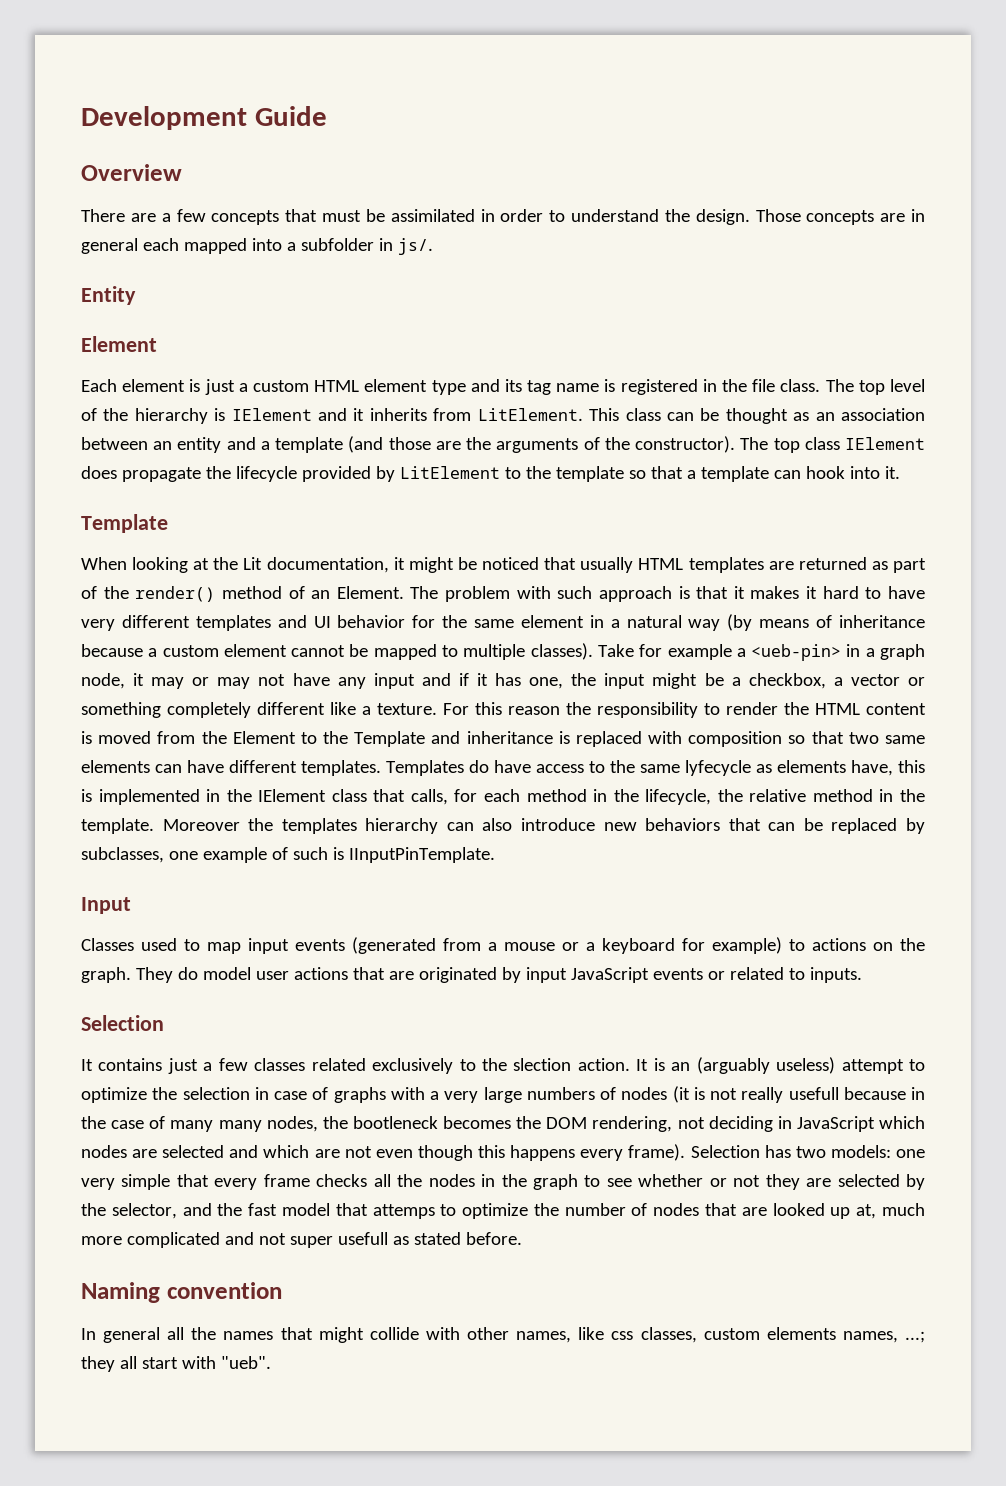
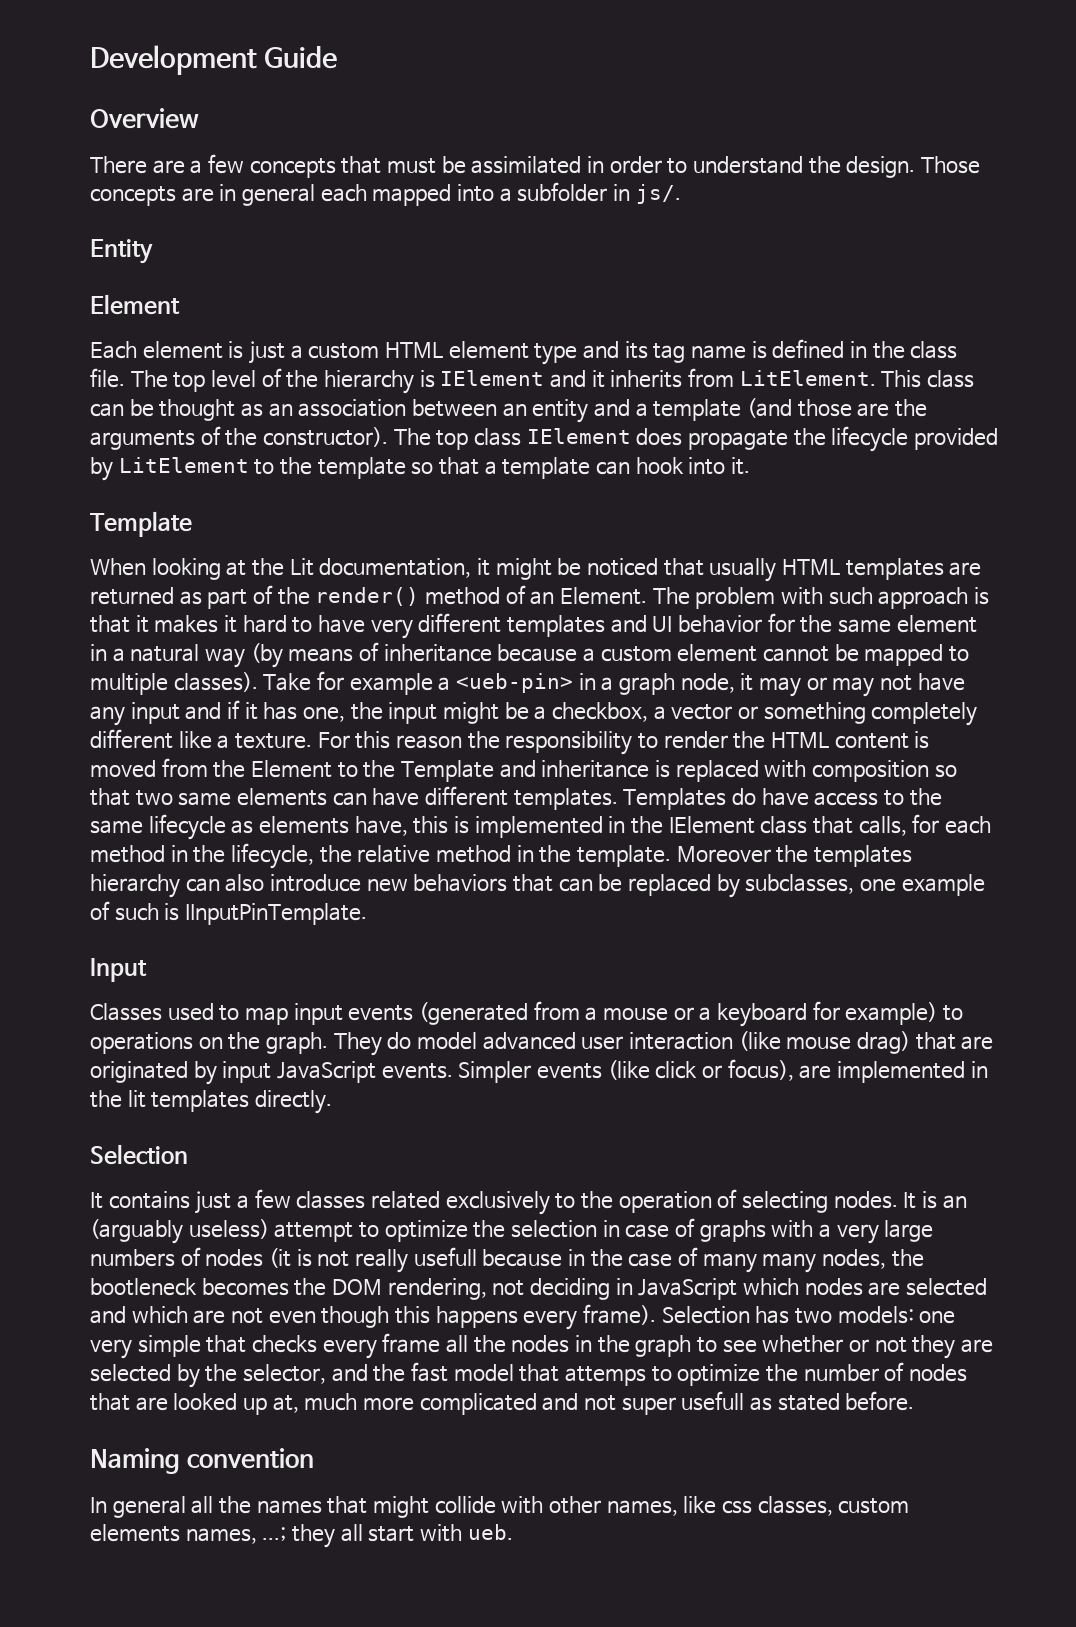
- Each element is just a custom HTML element type and its tag name is registered in the file class.
+ Each element is just a custom HTML element type and its tag name is defined in the class file.
- Templates do have access to the same lyfecycle as elements have, this is implemented in the IElement class that calls, for each method in the lifecycle, the relative method in the template.
+ Templates do have access to the same lifecycle as elements have, this is implemented in the IElement class that calls, for each method in the lifecycle, the relative method in the template.
- Classes used to map input events (generated from a mouse or a keyboard for example) to actions on the graph.
+ Classes used to map input events (generated from a mouse or a keyboard for example) to operations on the graph.
- They do model user actions that are originated by input JavaScript events or related to inputs.
+ They do model advanced user interaction (like mouse drag) that are originated by input JavaScript events. Simpler events (like click or focus), are implemented in the lit templates directly.
- It contains just a few classes related exclusively to the slection action.
+ It contains just a few classes related exclusively to the operation of selecting nodes.
- Selection has two models: one very simple that every frame checks all the nodes in the graph to see whether or not they are selected by the selector, and the fast model that attemps to optimize the number of nodes that are looked up at, much more complicated and not super usefull as stated before.
+ Selection has two models: one very simple that checks every frame all the nodes in the graph to see whether or not they are selected by the selector, and the fast model that attemps to optimize the number of nodes that are looked up at, much more complicated and not super usefull as stated before.
- In general all the names that might collide with other names, like css classes, custom elements names, ...; they all start with "ueb".
+ In general all the names that might collide with other names, like css classes, custom elements names, ...; they all start with ueb.

